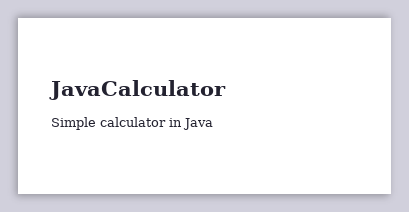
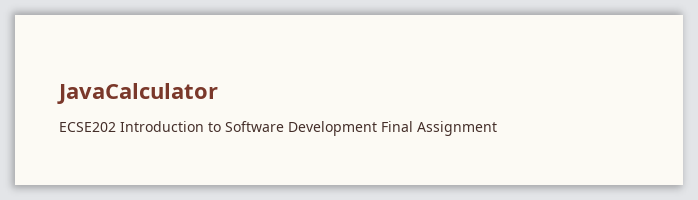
- Simple calculator in Java
+ ECSE202 Introduction to Software Development Final Assignment

